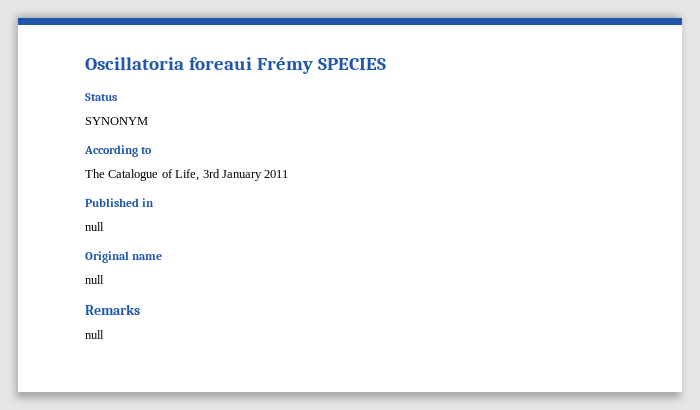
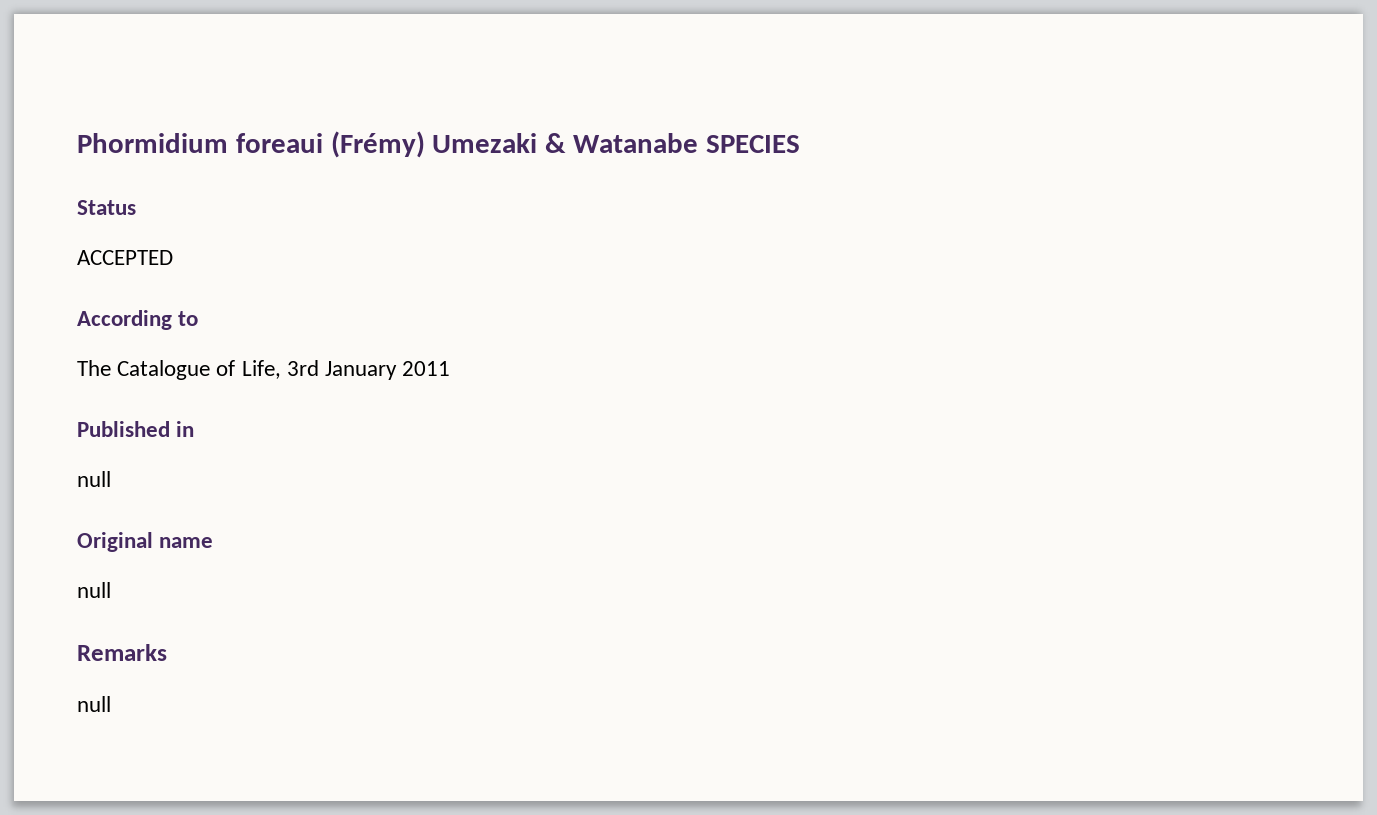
- Oscillatoria foreaui Frémy SPECIES
+ Phormidium foreaui (Frémy) Umezaki & Watanabe SPECIES
- SYNONYM
+ ACCEPTED

